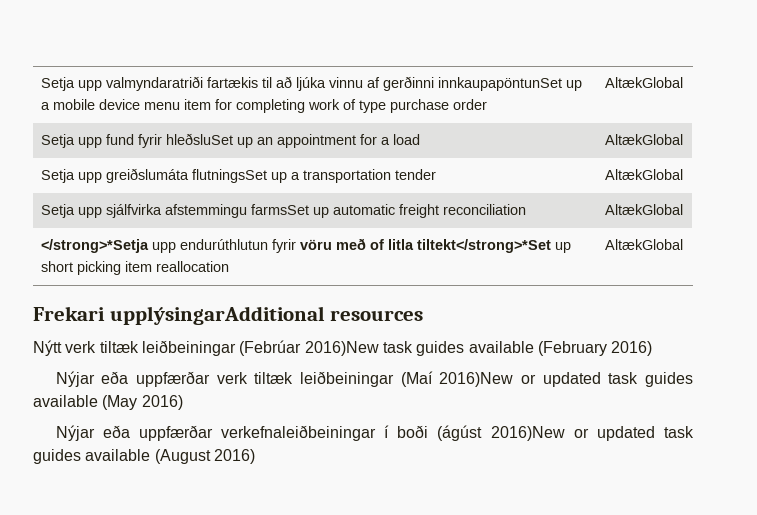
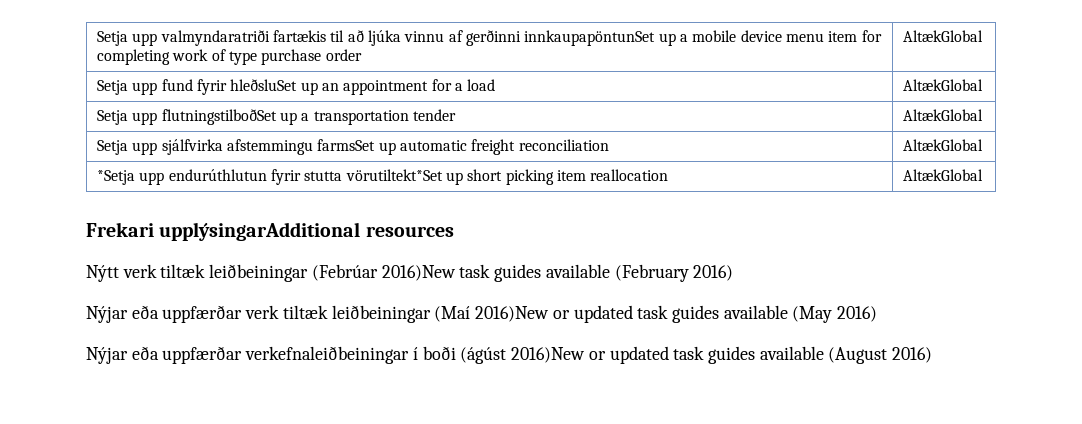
- Setja upp greiðslumáta flutningsSet up a transportation tender | AltækGlobal
+ Setja upp flutningstilboðSet up a transportation tender | AltækGlobal
- </strong>*Setja upp endurúthlutun fyrir vöru með of litla tiltekt</strong>*Set up short picking item reallocation | AltækGlobal
+ *Setja upp endurúthlutun fyrir stutta vörutiltekt*Set up short picking item reallocation | AltækGlobal

